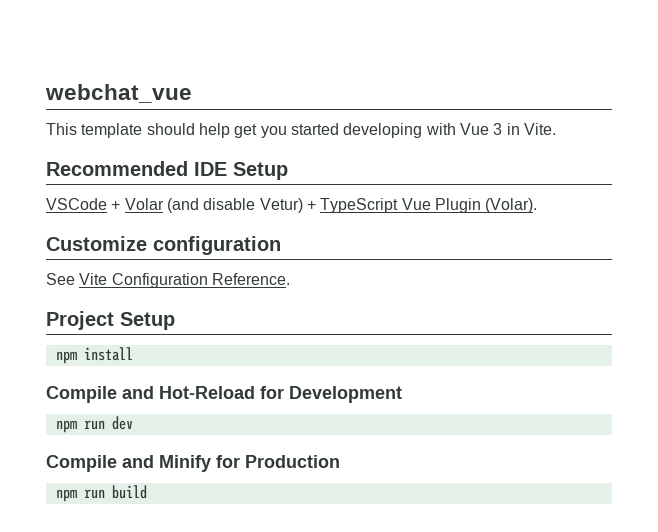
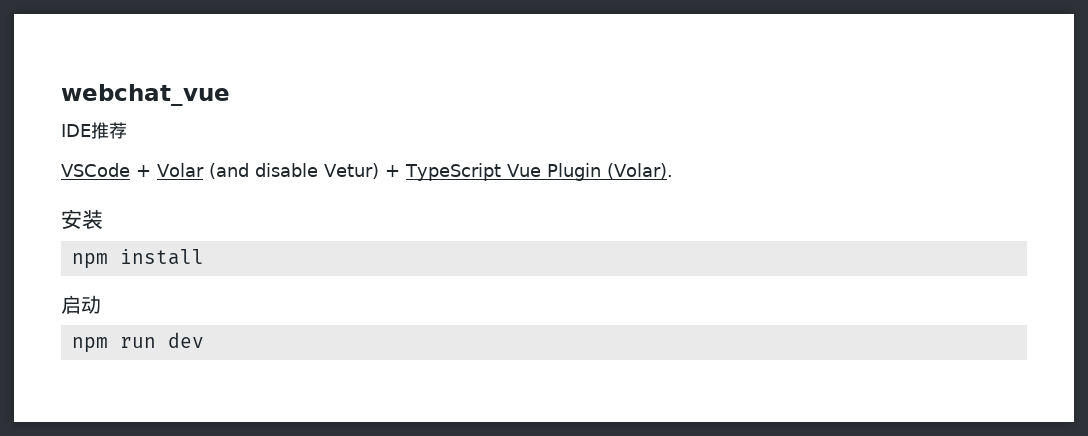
- This template should help get you started developing with Vue 3 in Vite.
- Recommended IDE Setup
+ IDE推荐
- Customize configuration
- See Vite Configuration Reference.
- Project Setup
+ 安装
  npm install
- Compile and Hot-Reload for Development
+ 启动
  npm run dev
- Compile and Minify for Production
- npm run build

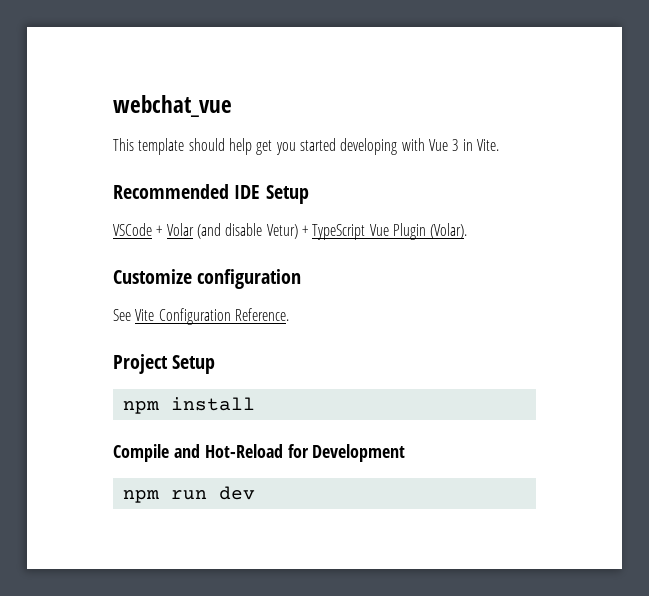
- IDE推荐
+ This template should help get you started developing with Vue 3 in Vite.
+ Recommended IDE Setup
- 安装
+ Customize configuration
+ See Vite Configuration Reference.
+ Project Setup
  npm install
- 启动
+ Compile and Hot-Reload for Development

